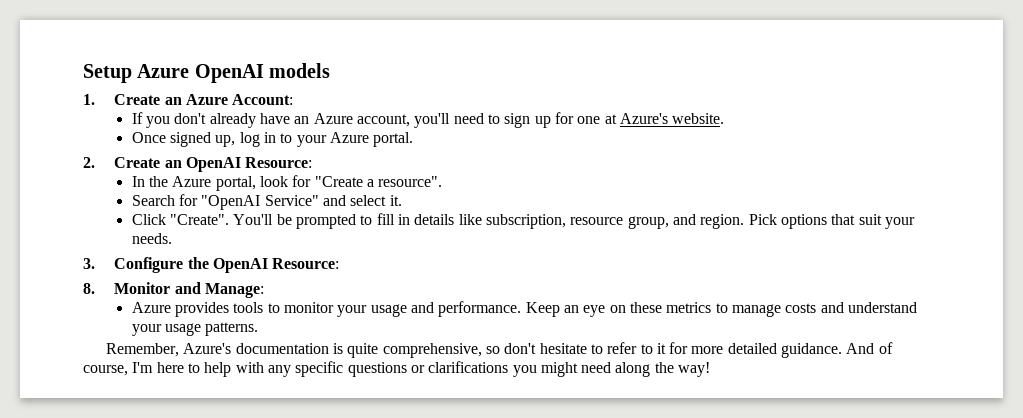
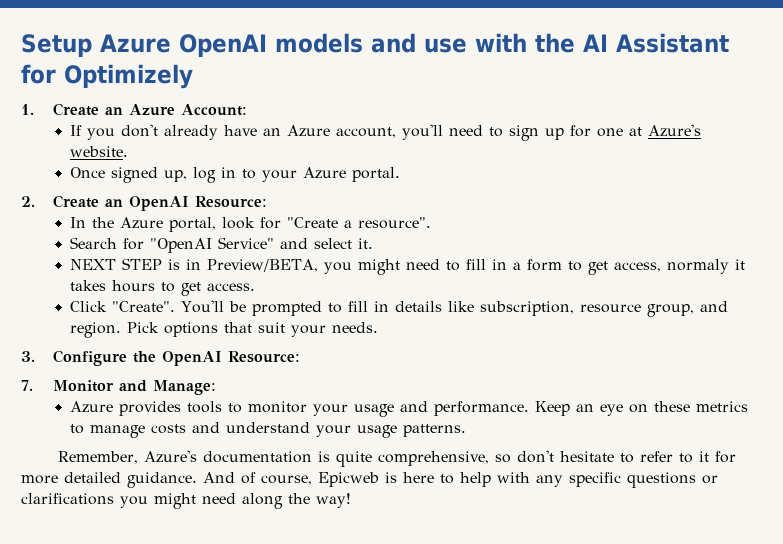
- Setup Azure OpenAI models
+ Setup Azure OpenAI models and use with the AI Assistant for Optimizely
+ NEXT STEP is in Preview/BETA, you might need to fill in a form to get access, normaly it takes hours to get access.
- 8. Monitor and Manage:
+ 7. Monitor and Manage:
- And of course, I'm here to help with any specific questions or clarifications you might need along the way!
+ And of course, Epicweb is here to help with any specific questions or clarifications you might need along the way!

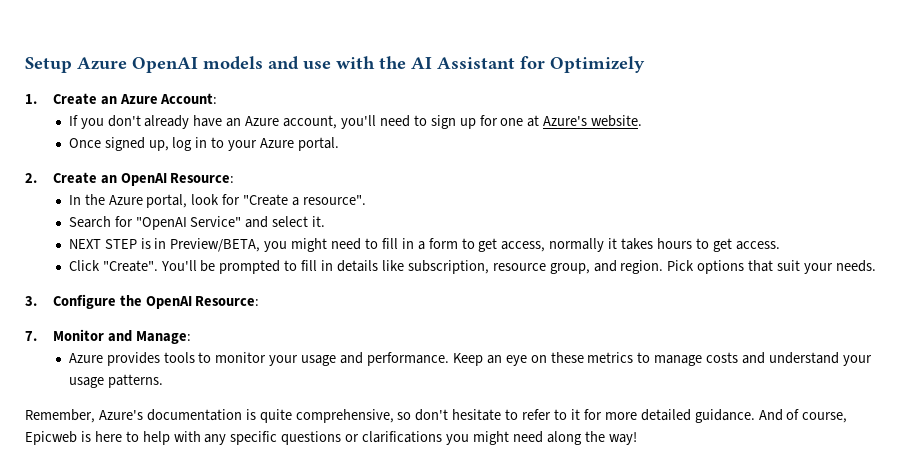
- NEXT STEP is in Preview/BETA, you might need to fill in a form to get access, normaly it takes hours to get access.
+ NEXT STEP is in Preview/BETA, you might need to fill in a form to get access, normally it takes hours to get access.

